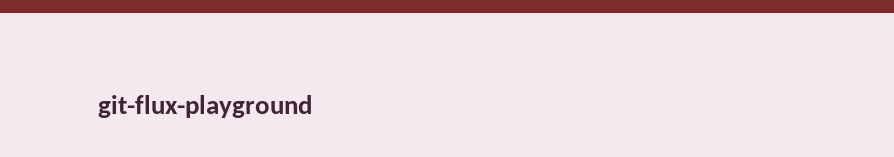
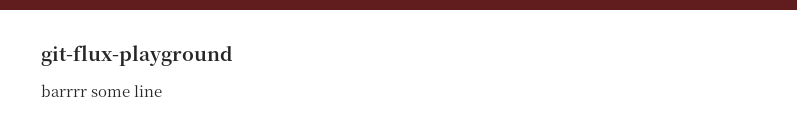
+ barrrr some line

